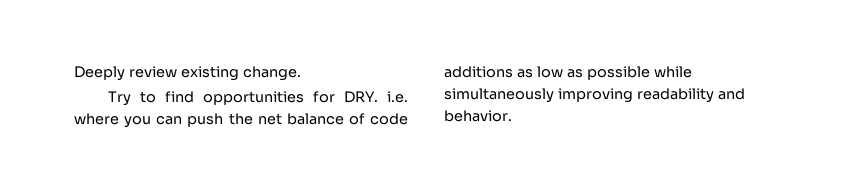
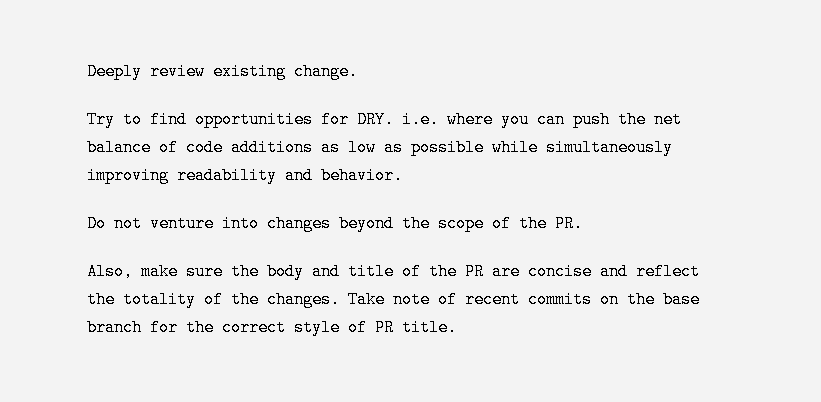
+ Do not venture into changes beyond the scope of the PR.
+ Also, make sure the body and title of the PR are concise and reflect the totality of the changes. Take note of recent commits on the base branch for the correct style of PR title.

